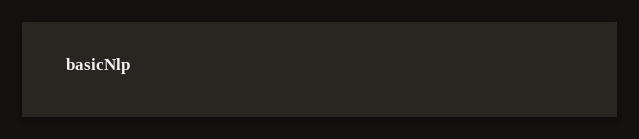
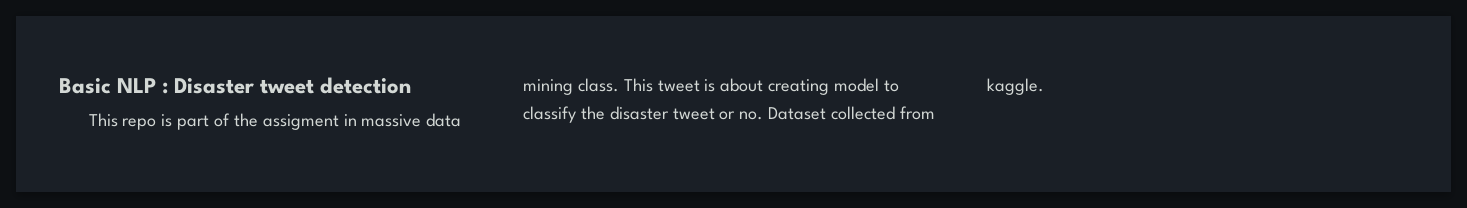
- basicNlp
+ Basic NLP : Disaster tweet detection
+ This repo is part of the assigment in massive data mining class. This tweet is about creating model to classify the disaster tweet or no. Dataset collected from kaggle.

